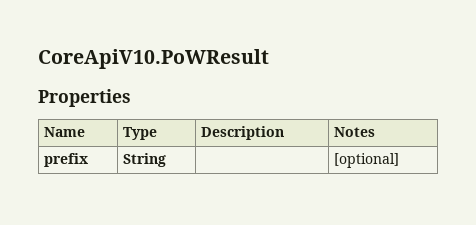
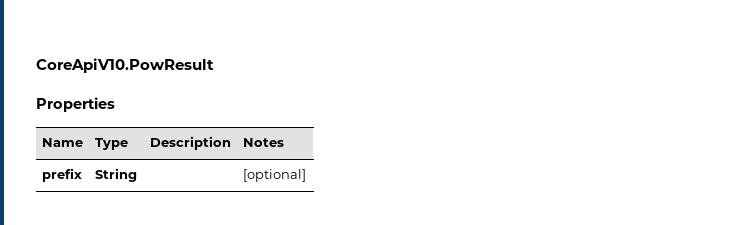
- CoreApiV10.PoWResult
+ CoreApiV10.PowResult

